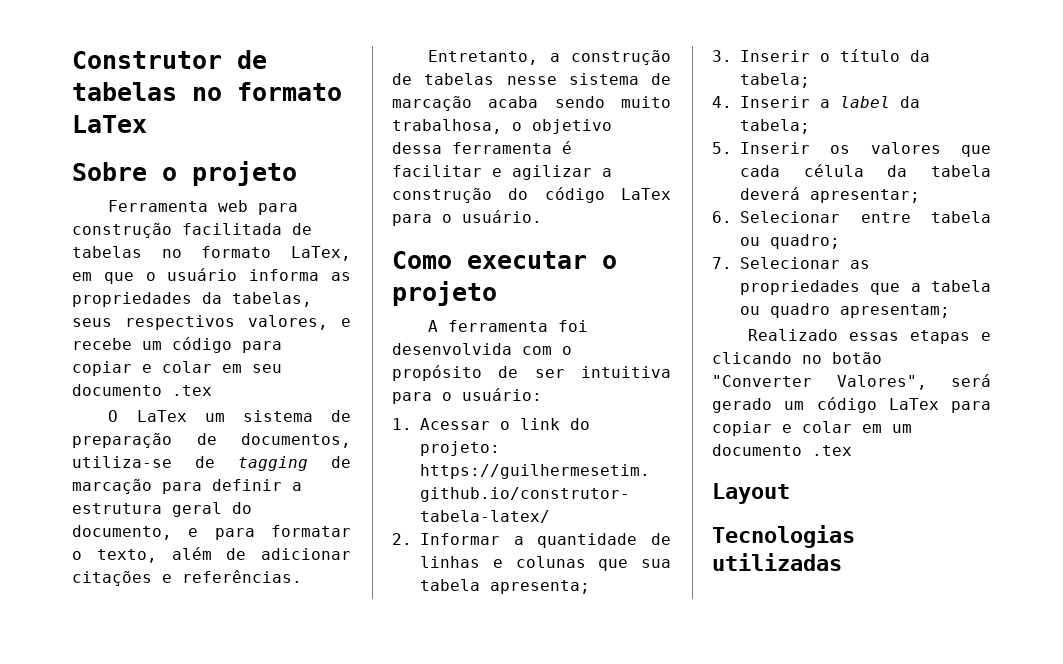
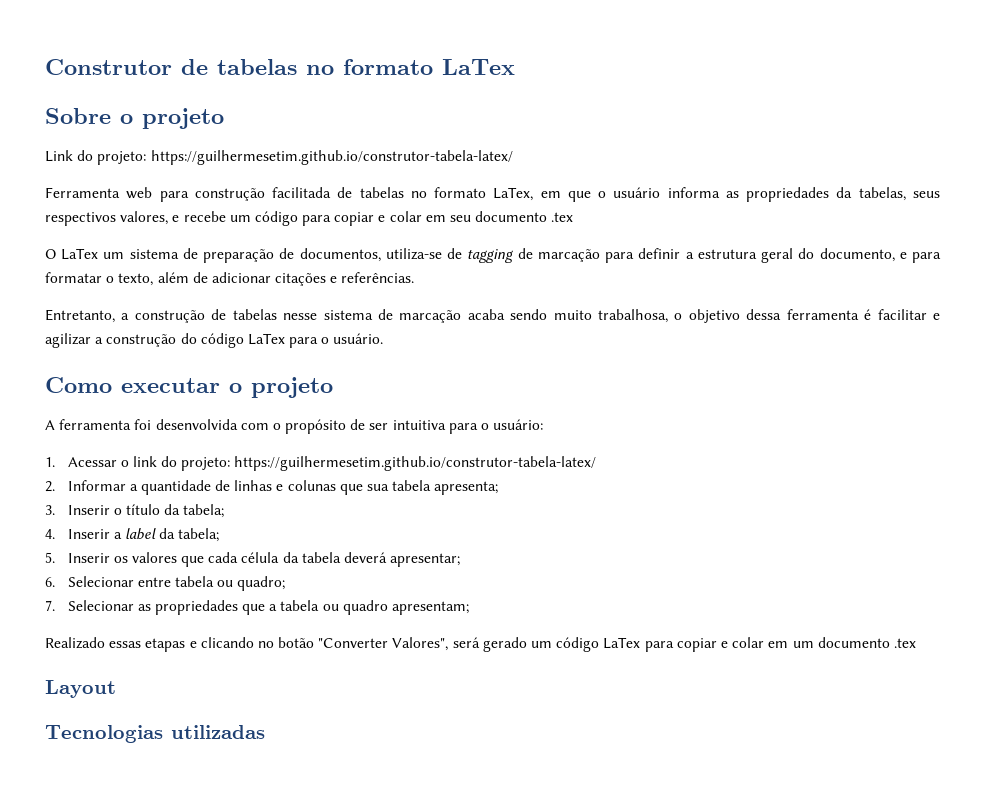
+ Link do projeto: https://guilhermesetim.github.io/construtor-tabela-latex/

